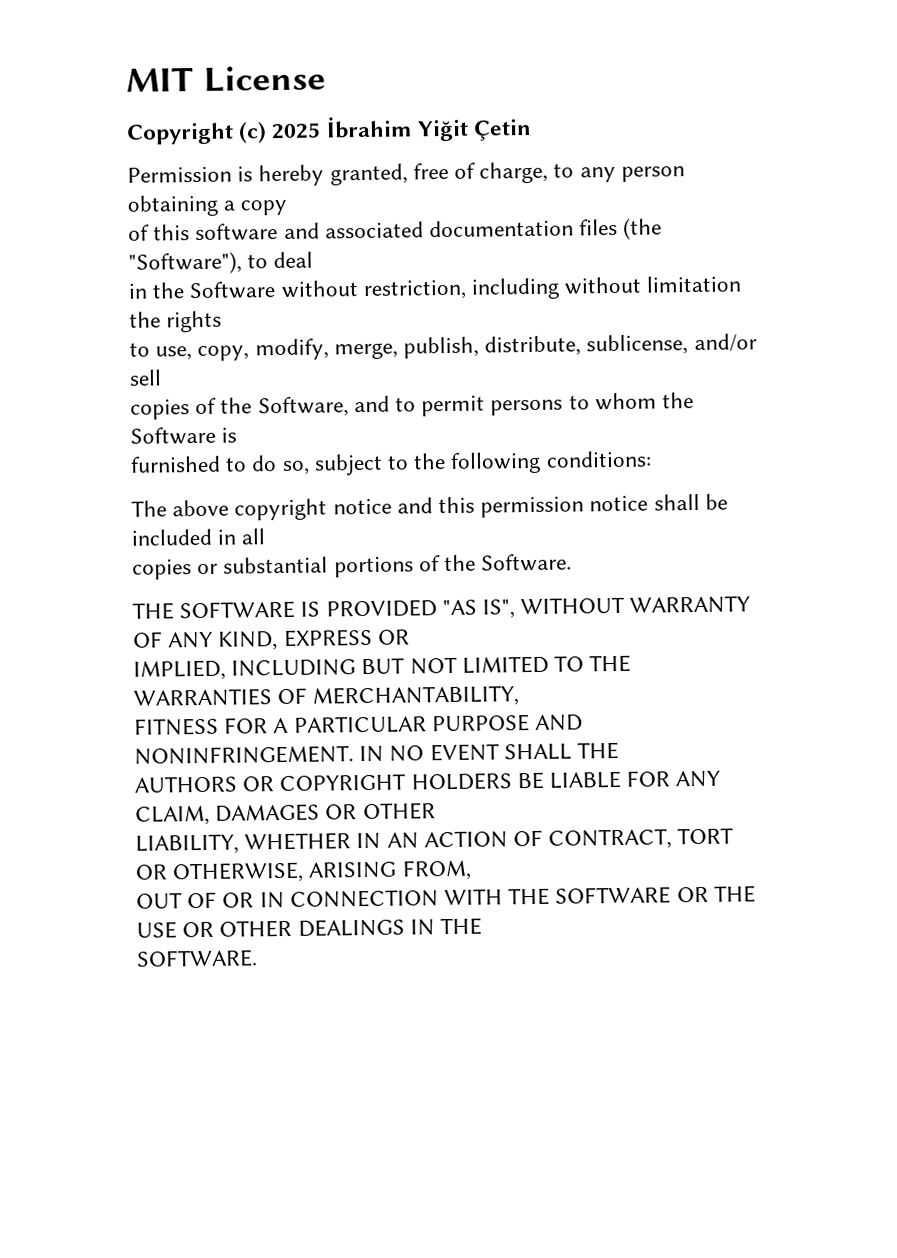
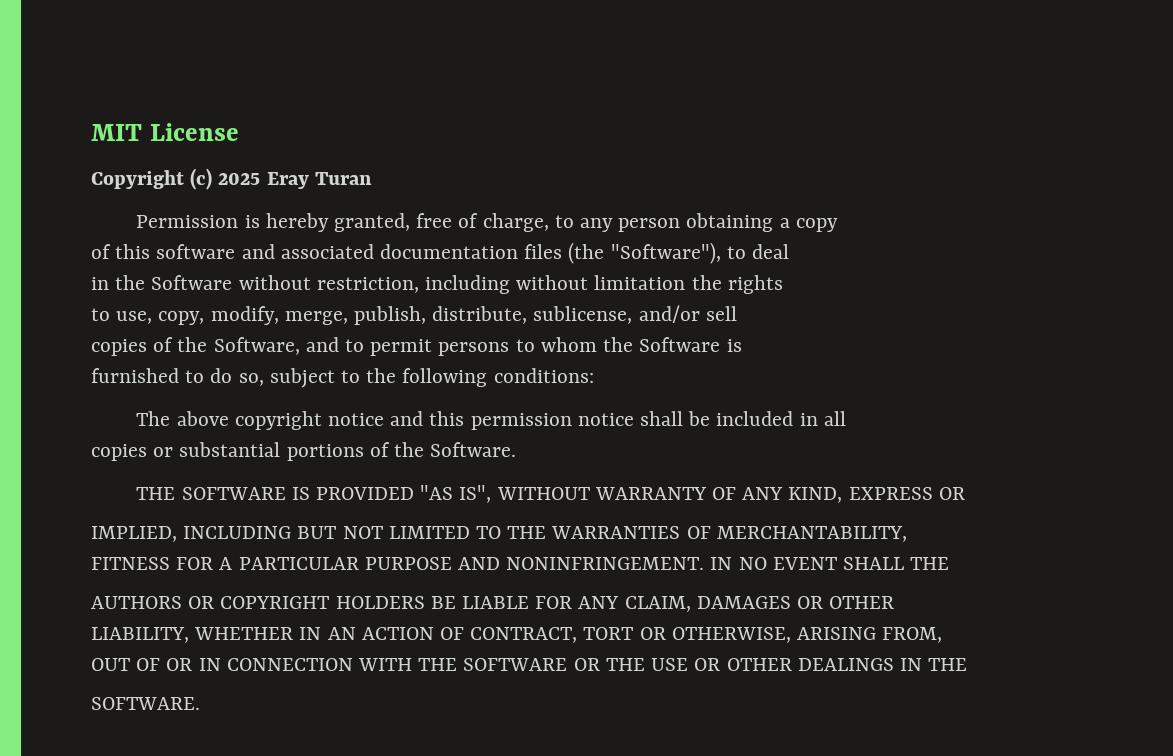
- Copyright (c) 2025 İbrahim Yiğit Çetin
+ Copyright (c) 2025 Eray Turan

